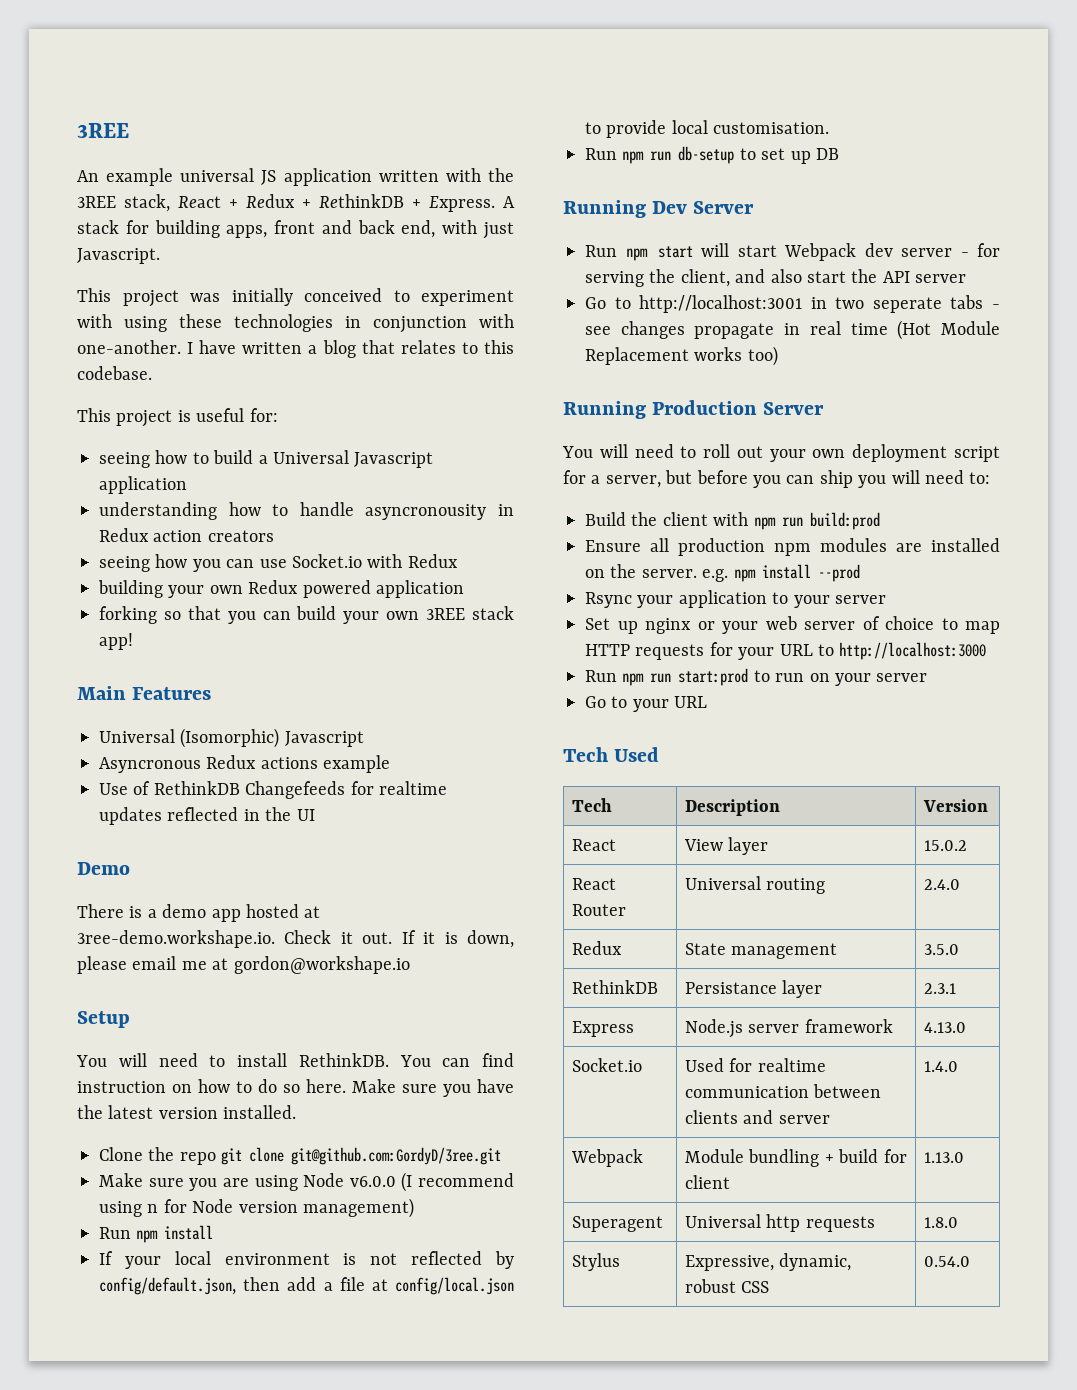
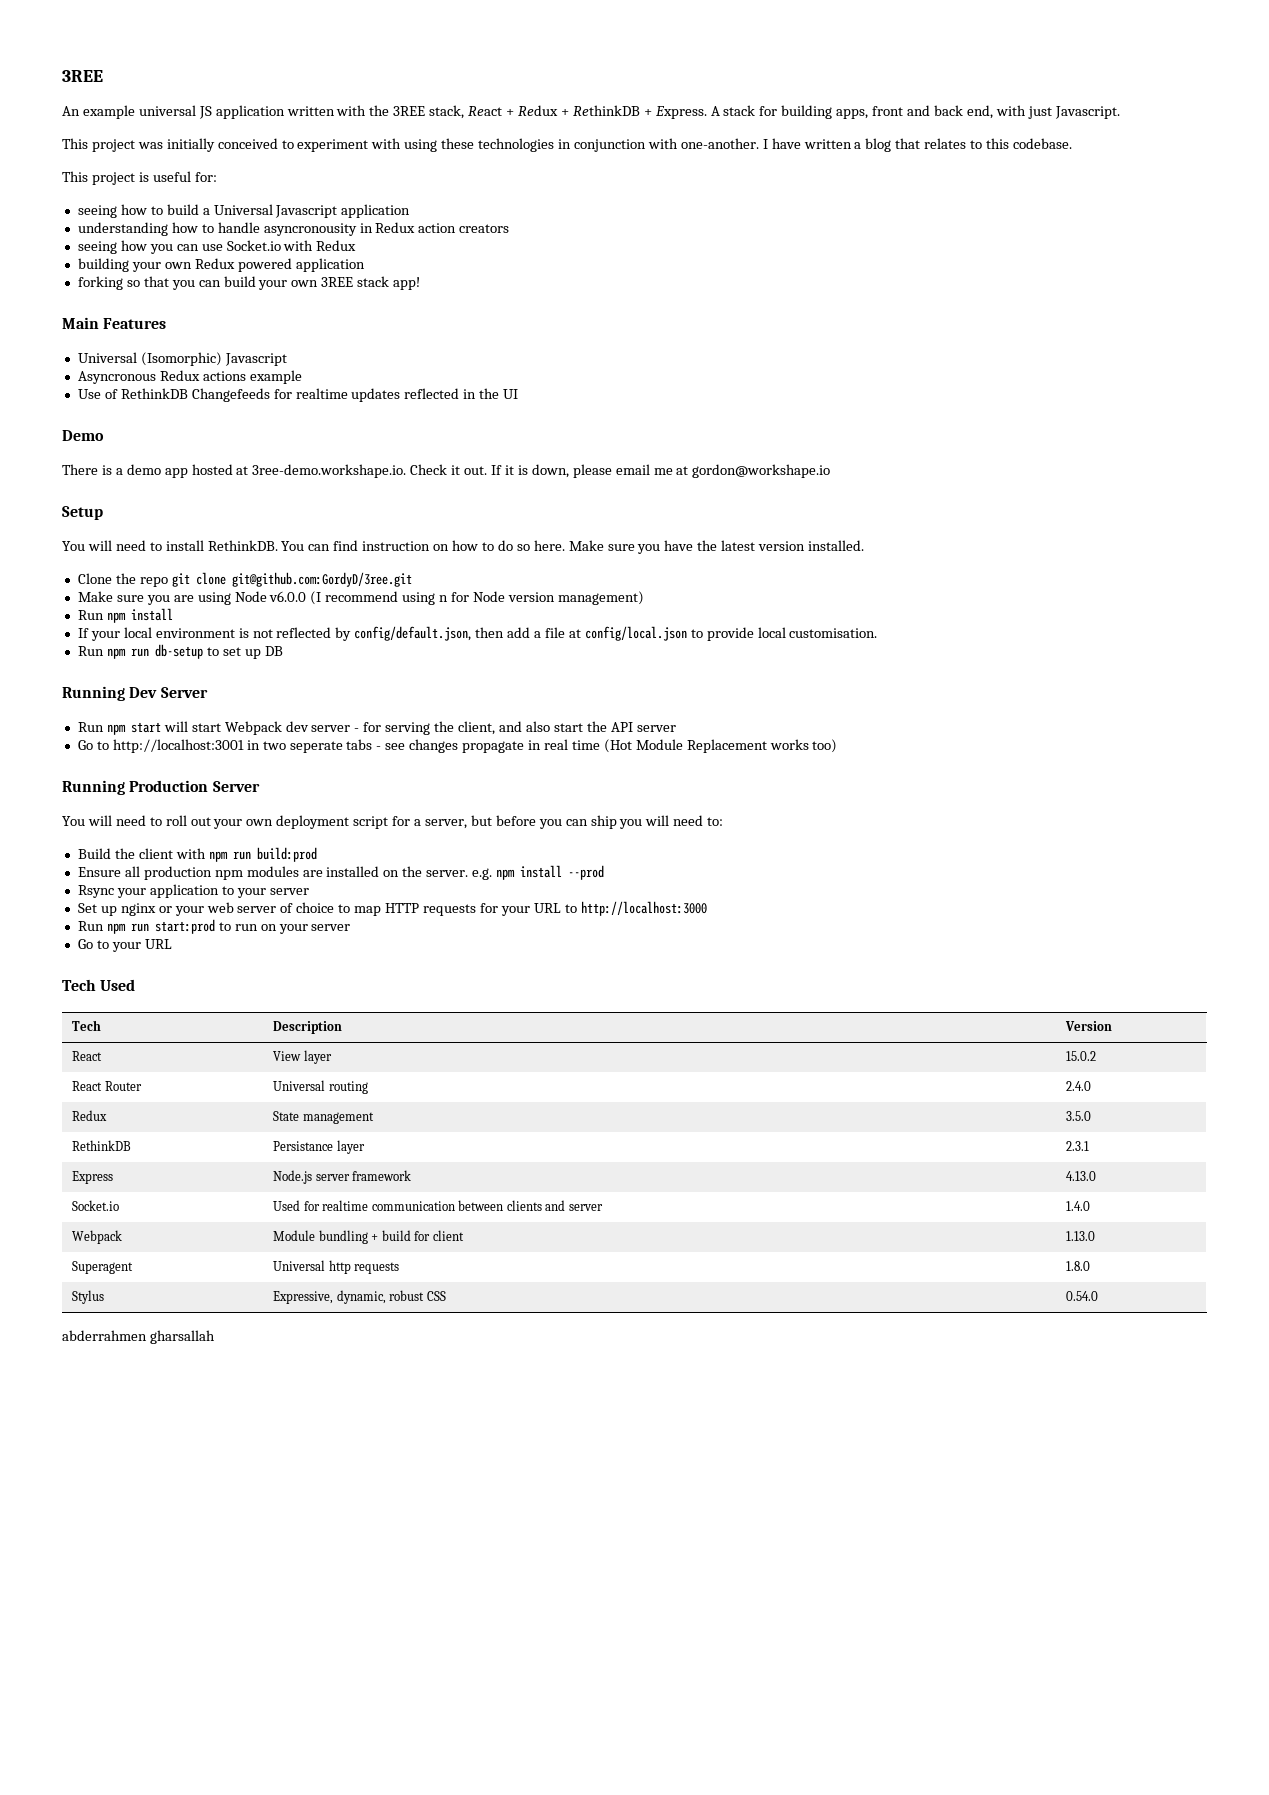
+ abderrahmen gharsallah

